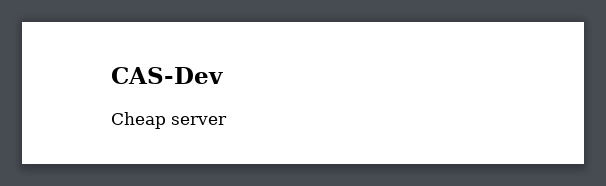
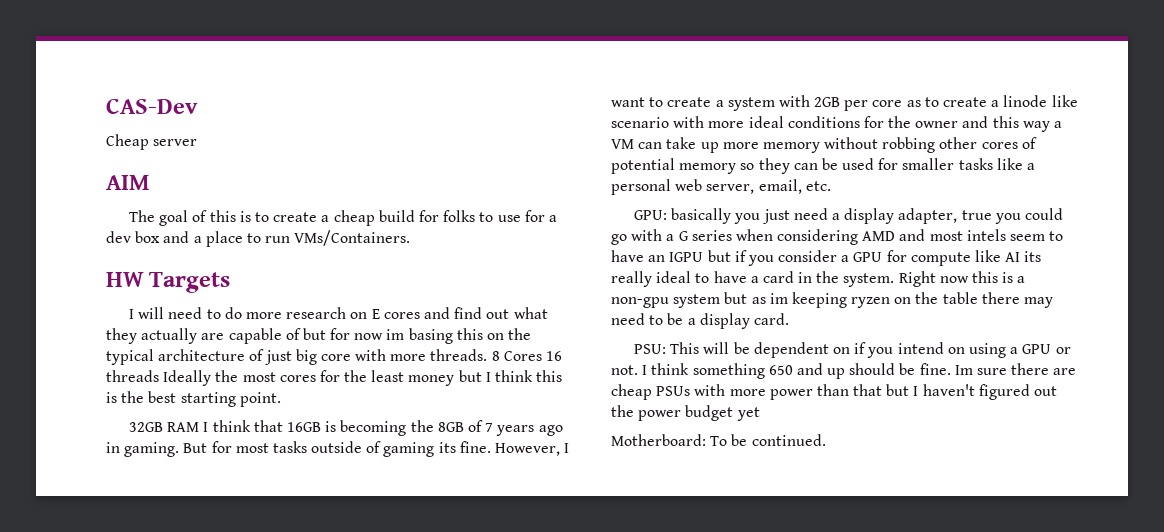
+ AIM
+ The goal of this is to create a cheap build for folks to use for a dev box and a place to run VMs/Containers.
+ HW Targets
+ I will need to do more research on E cores and find out what they actually are capable of but for now im basing this on the typical architecture of just big core with more threads. 8 Cores 16 threads Ideally the most cores for the least money but I think this is the best starting point.
+ 32GB RAM I think that 16GB is becoming the 8GB of 7 years ago in gaming. But for most tasks outside of gaming its fine. However, I want to create a system with 2GB per core as to create a linode like scenario with more ideal conditions for the owner and this way a VM can take up more memory without robbing other cores of potential memory so they can be used for smaller tasks like a personal web server, email, etc.
+ GPU: basically you just need a display adapter, true you could go with a G series when considering AMD and most intels seem to have an IGPU but if you consider a GPU for compute like AI its really ideal to have a card in the system. Right now this is a non-gpu system but as im keeping ryzen on the table there may need to be a display card.
+ PSU: This will be dependent on if you intend on using a GPU or not. I think something 650 and up should be fine. Im sure there are cheap PSUs with more power than that but I haven't figured out the power budget yet
+ Motherboard: To be continued.

